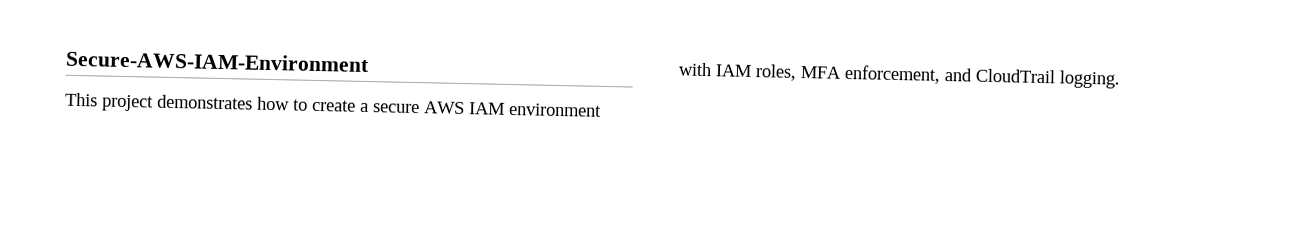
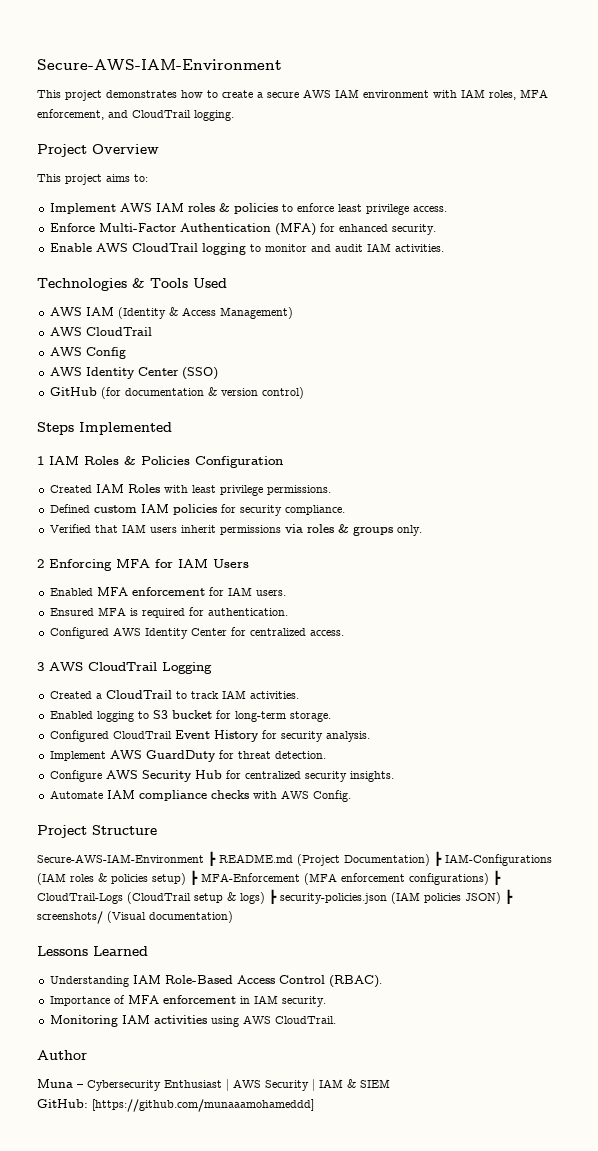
+ Project Overview
+ This project aims to:
+ Implement AWS IAM roles & policies to enforce least privilege access.
+ Enforce Multi-Factor Authentication (MFA) for enhanced security.
+ Enable AWS CloudTrail logging to monitor and audit IAM activities.
+ Technologies & Tools Used
+ AWS IAM (Identity & Access Management)
+ AWS CloudTrail
+ AWS Config
+ AWS Identity Center (SSO)
+ GitHub (for documentation & version control)
+ Steps Implemented
+ 1 IAM Roles & Policies Configuration
+ Created IAM Roles with least privilege permissions.
+ Defined custom IAM policies for security compliance.
+ Verified that IAM users inherit permissions via roles & groups only.
+ 2 Enforcing MFA for IAM Users
+ Enabled MFA enforcement for IAM users.
+ Ensured MFA is required for authentication.
+ Configured AWS Identity Center for centralized access.
+ 3 AWS CloudTrail Logging
+ Created a CloudTrail to track IAM activities.
+ Enabled logging to S3 bucket for long-term storage.
+ Configured CloudTrail Event History for security analysis.
+ Implement AWS GuardDuty for threat detection.
+ Configure AWS Security Hub for centralized security insights.
+ Automate IAM compliance checks with AWS Config.
+ Project Structure
+ Secure-AWS-IAM-Environment ┣ README.md (Project Documentation) ┣ IAM-Configurations (IAM roles & policies setup) ┣ MFA-Enforcement (MFA enforcement configurations) ┣ CloudTrail-Logs (CloudTrail setup & logs) ┣ security-policies.json (IAM policies JSON) ┣ screenshots/ (Visual documentation)
+ Lessons Learned
+ Understanding IAM Role-Based Access Control (RBAC).
+ Importance of MFA enforcement in IAM security.
+ Monitoring IAM activities using AWS CloudTrail.
+ Author
+ Muna – Cybersecurity Enthusiast | AWS Security | IAM & SIEM
+ GitHub: [https://github.com/munaaamohameddd]

